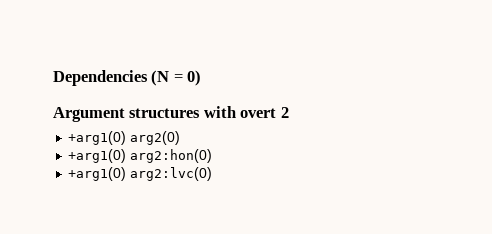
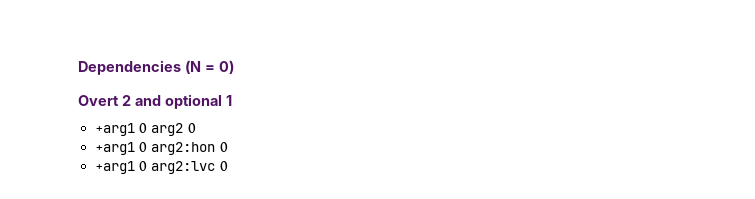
- Argument structures with overt 2
- +arg1(0) arg2(0)
- +arg1(0) arg2:hon(0)
- +arg1(0) arg2:lvc(0)
+ Overt 2 and optional 1
+ +arg1 0 arg2 0
+ +arg1 0 arg2:hon 0
+ +arg1 0 arg2:lvc 0

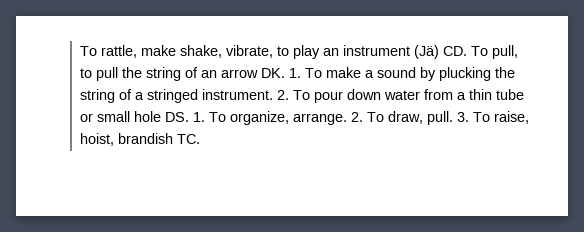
- Dependencies (N = 0)
- Overt 2 and optional 1
- +arg1 0 arg2 0
- +arg1 0 arg2:hon 0
- +arg1 0 arg2:lvc 0
+ To rattle, make shake, vibrate, to play an instrument (Jä) CD. To pull, to pull the string of an arrow DK. 1. To make a sound by plucking the string of a stringed instrument. 2. To pour down water from a thin tube or small hole DS. 1. To organize, arrange. 2. To draw, pull. 3. To raise, hoist, brandish TC.

